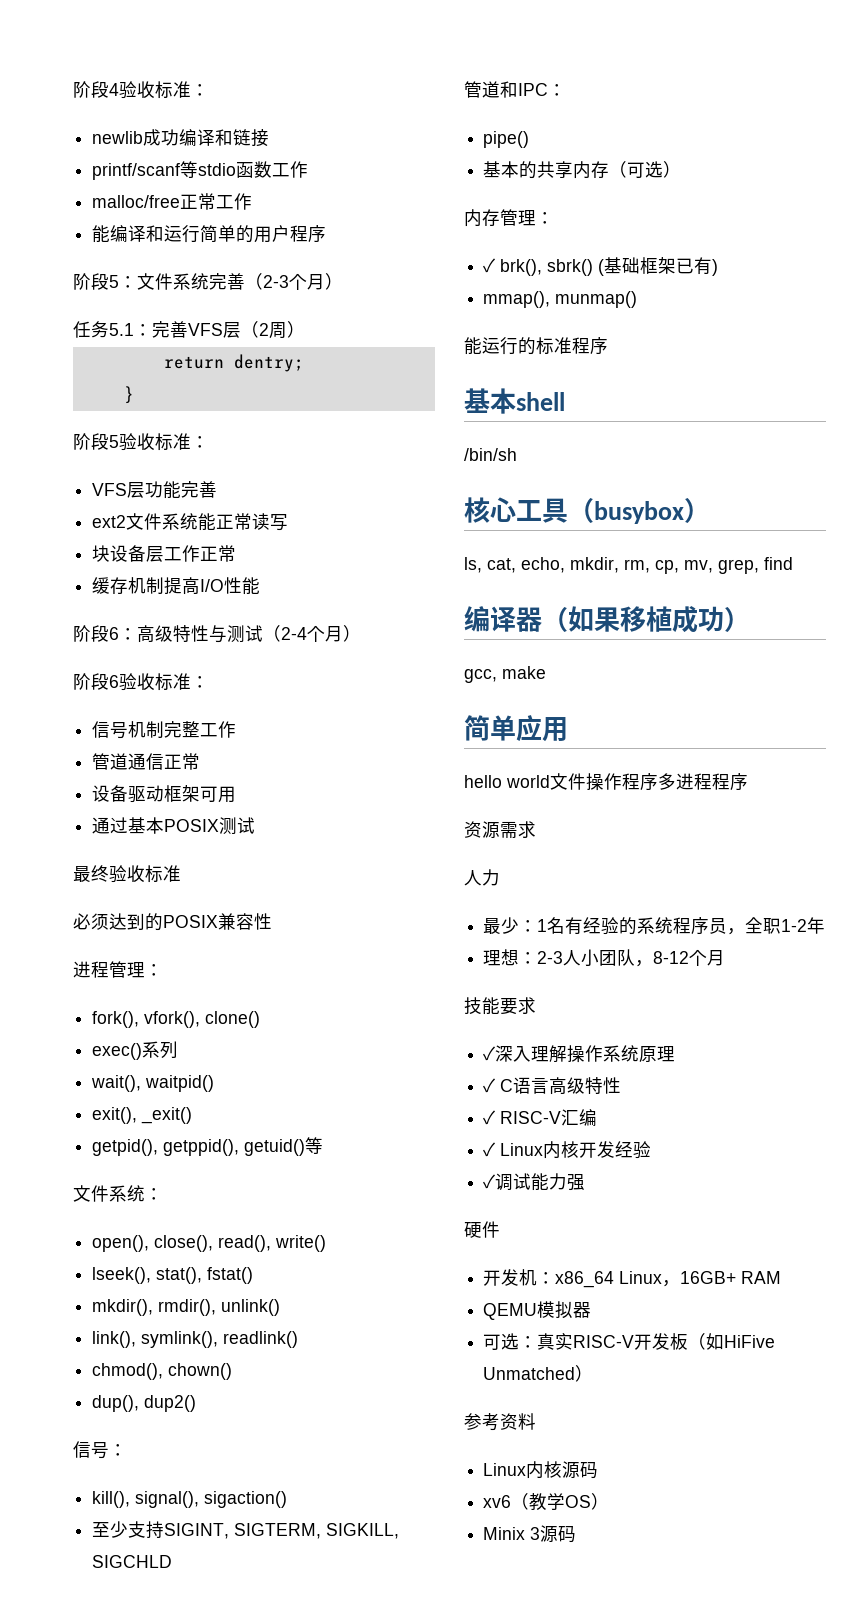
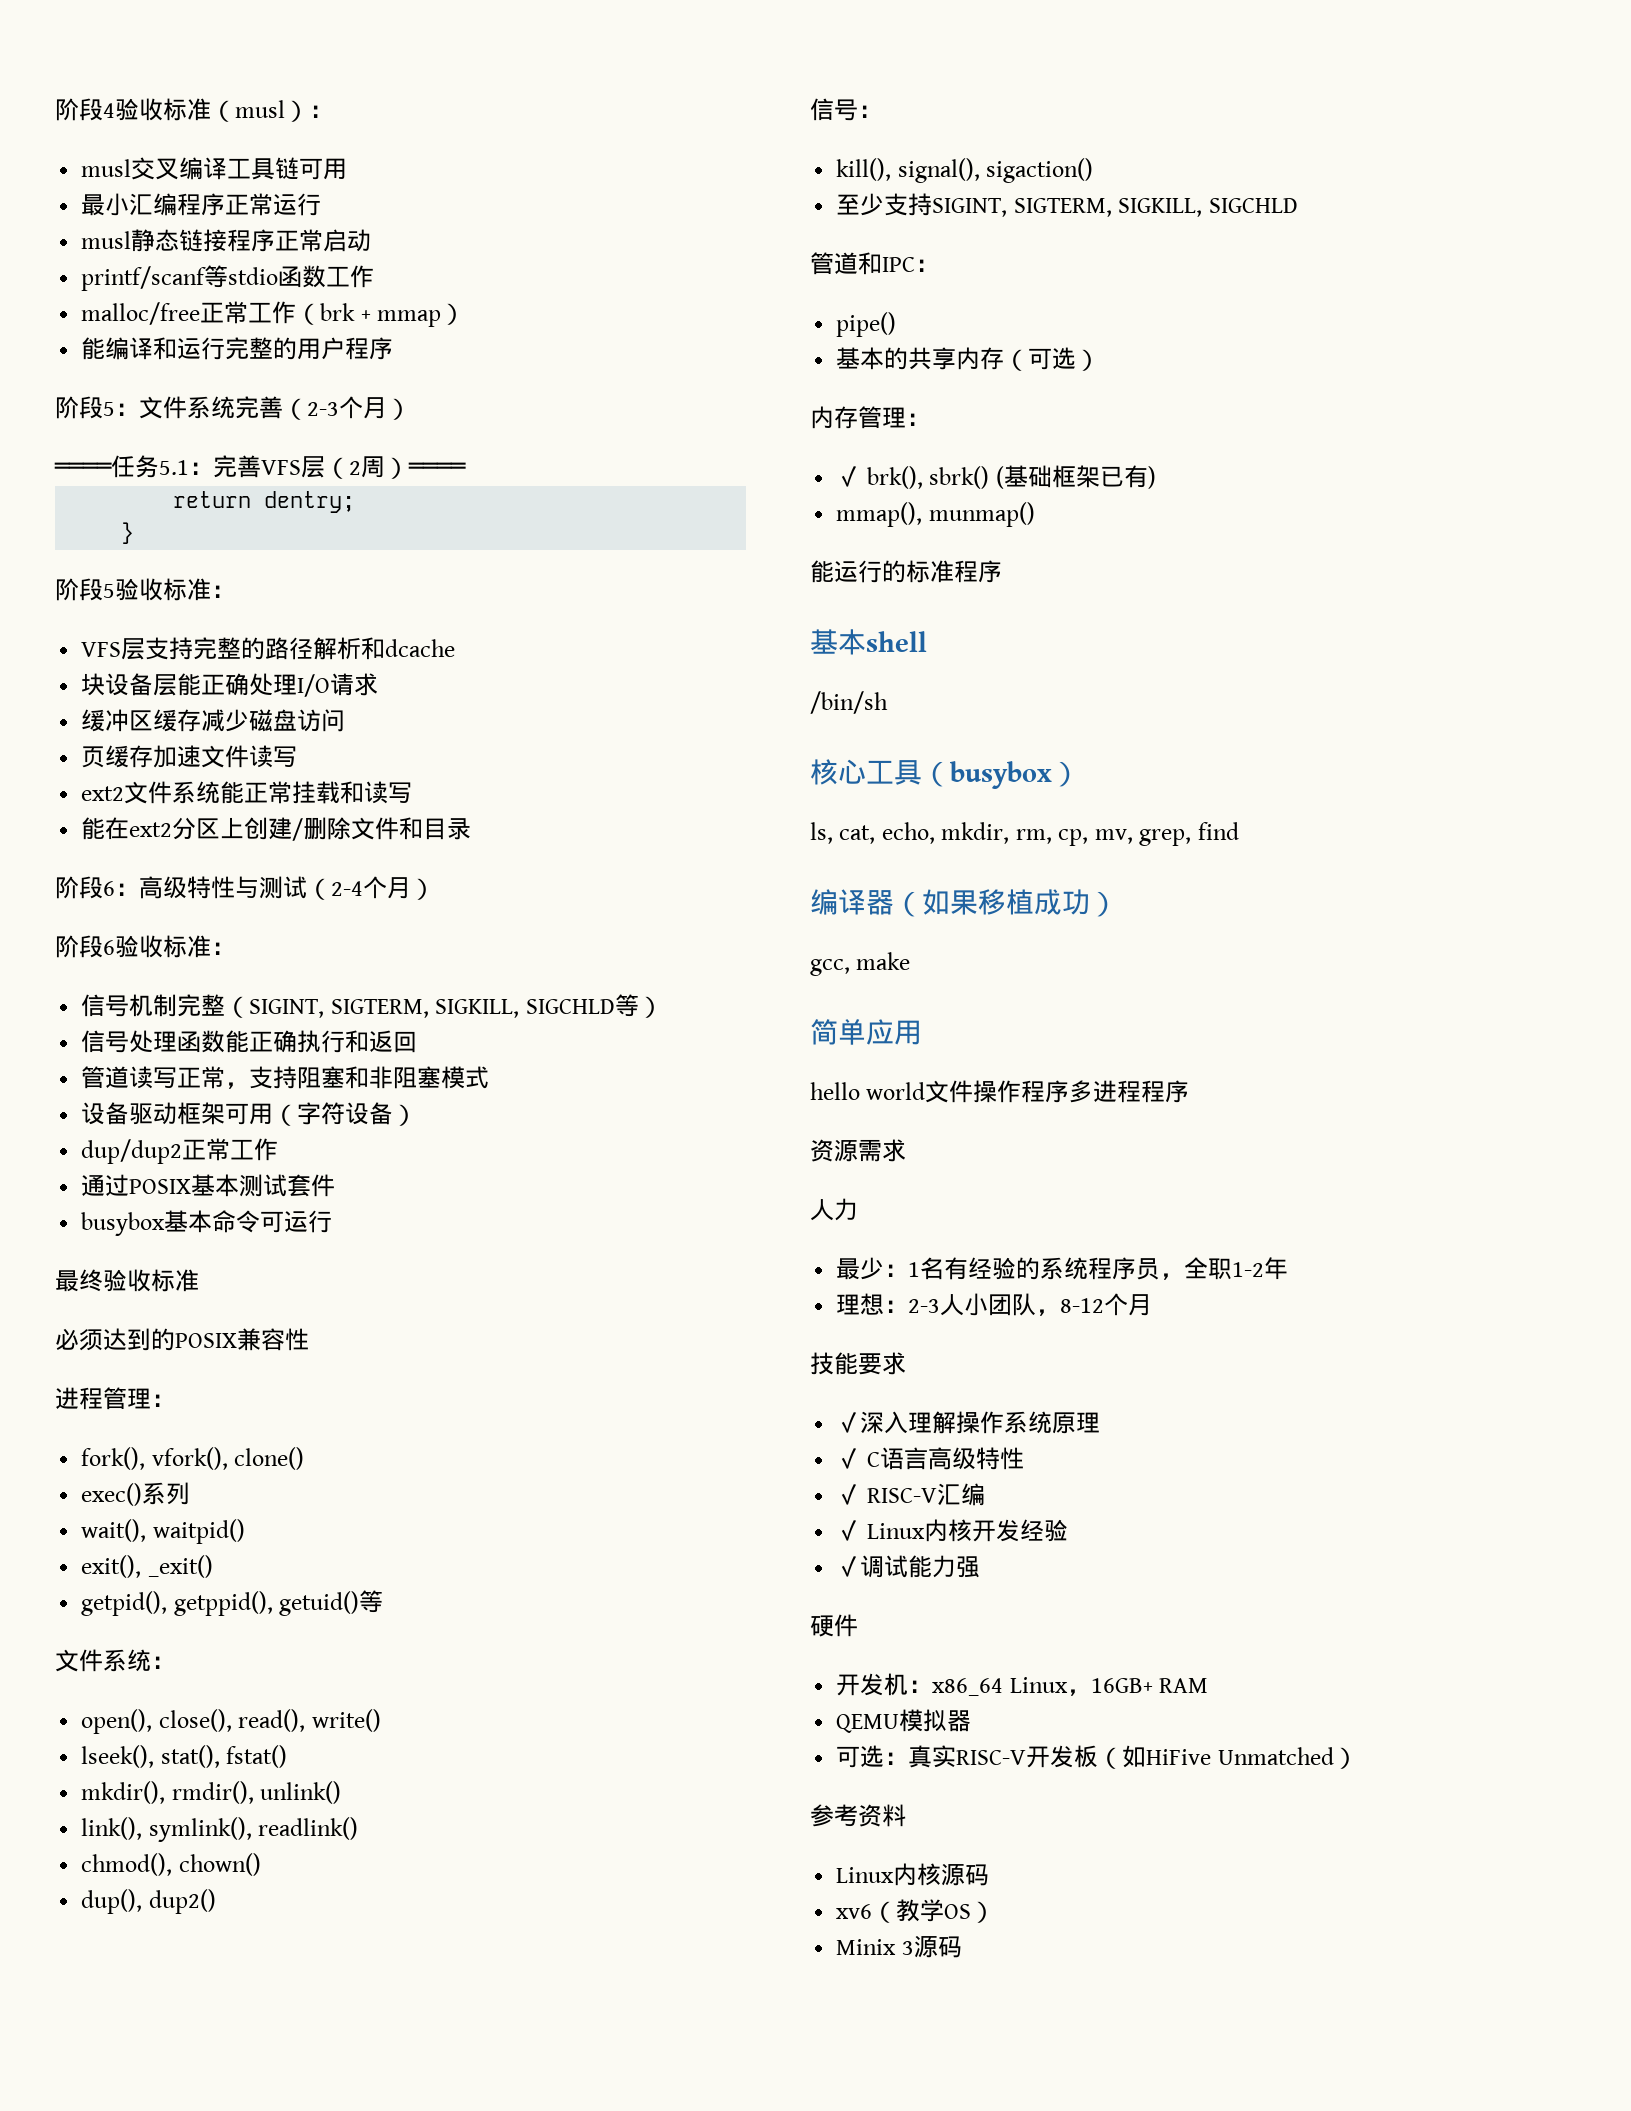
- 阶段4验收标准：
- newlib成功编译和链接
+ 阶段4验收标准（musl）：
+ musl交叉编译工具链可用
+ 最小汇编程序正常运行
+ musl静态链接程序正常启动
- malloc/free正常工作
+ malloc/free正常工作（brk + mmap）
- 能编译和运行简单的用户程序
+ 能编译和运行完整的用户程序
- 任务5.1：完善VFS层（2周）
+ ════任务5.1：完善VFS层（2周）════
- VFS层功能完善
+ VFS层支持完整的路径解析和dcache
+ 块设备层能正确处理I/O请求
+ 缓冲区缓存减少磁盘访问
+ 页缓存加速文件读写
- ext2文件系统能正常读写
- 块设备层工作正常
- 缓存机制提高I/O性能
+ ext2文件系统能正常挂载和读写
+ 能在ext2分区上创建/删除文件和目录
- 信号机制完整工作
- 管道通信正常
+ 信号机制完整（SIGINT, SIGTERM, SIGKILL, SIGCHLD等）
+ 信号处理函数能正确执行和返回
+ 管道读写正常，支持阻塞和非阻塞模式
- 设备驱动框架可用
+ 设备驱动框架可用（字符设备）
+ dup/dup2正常工作
- 通过基本POSIX测试
+ 通过POSIX基本测试套件
+ busybox基本命令可运行

